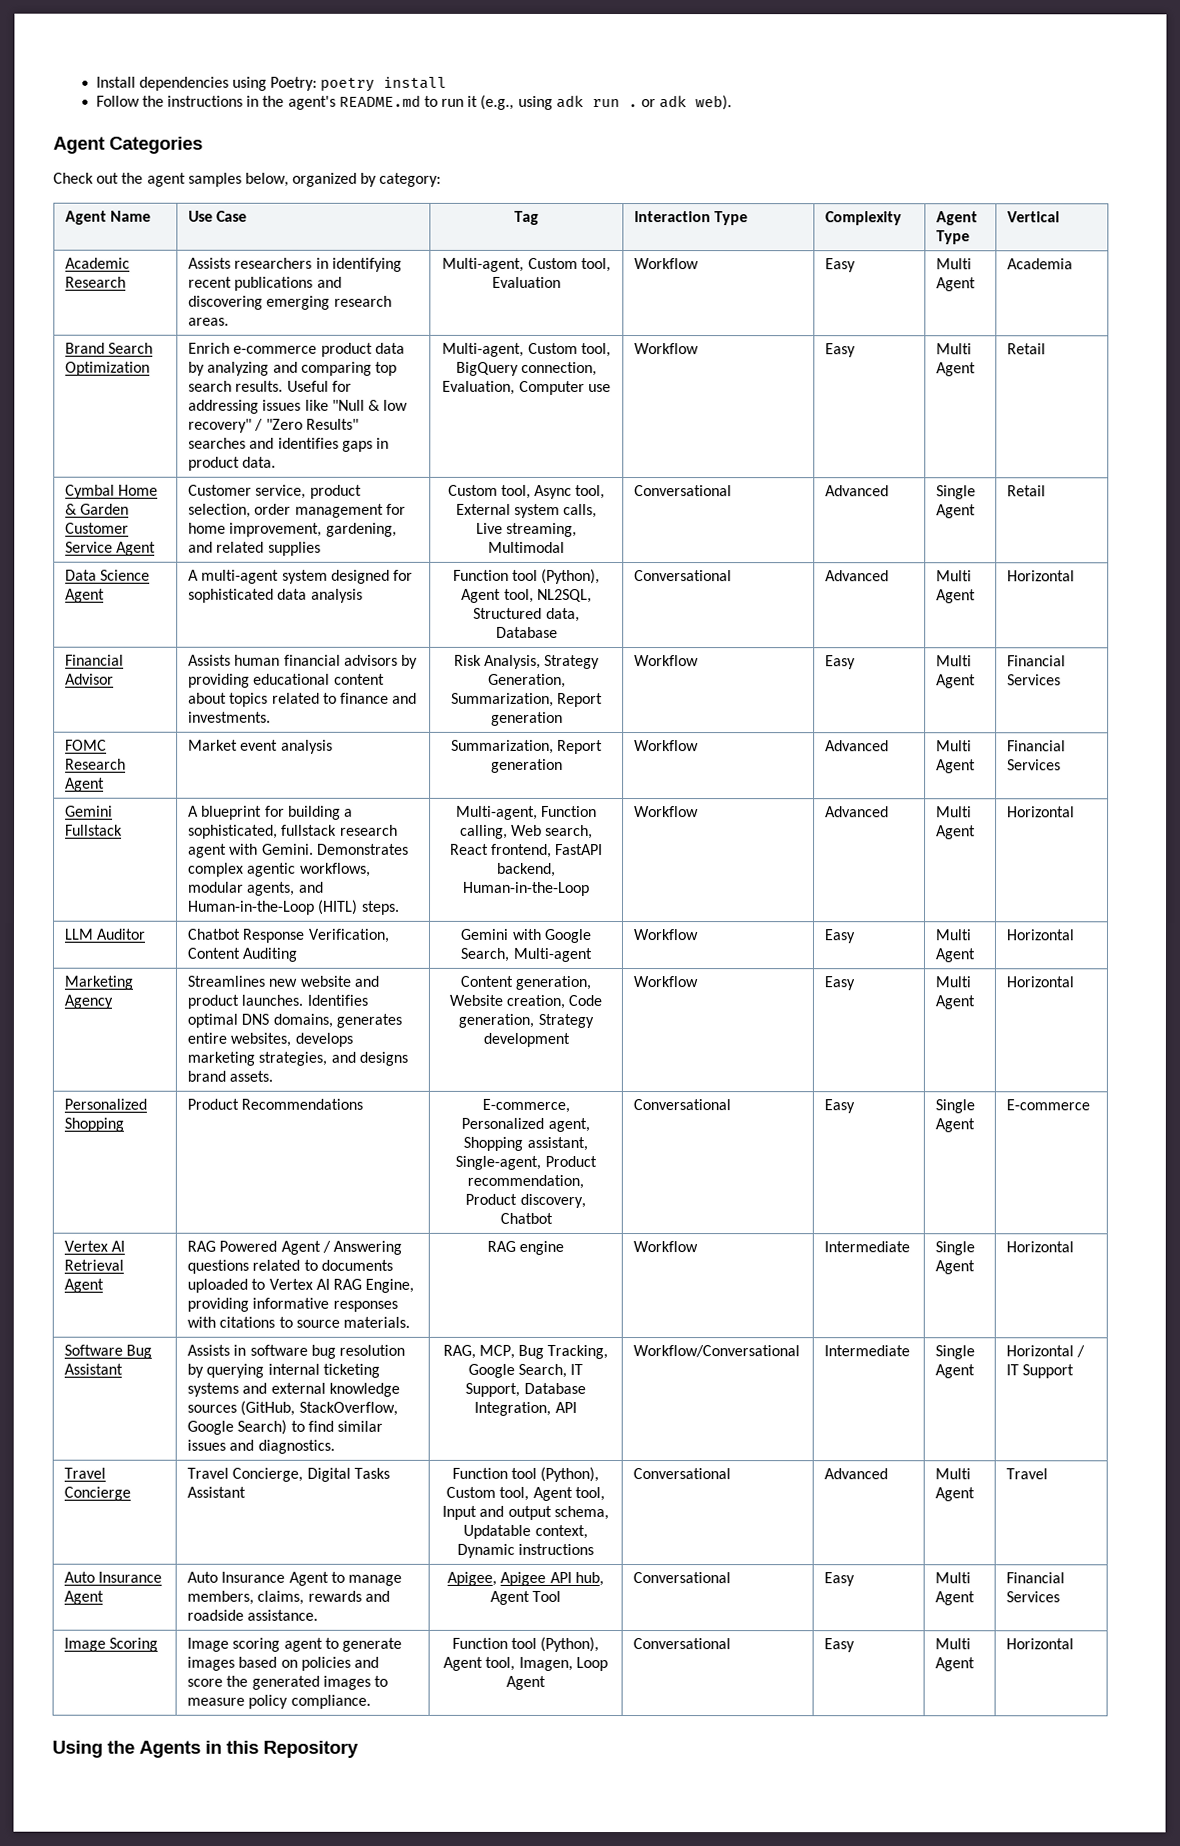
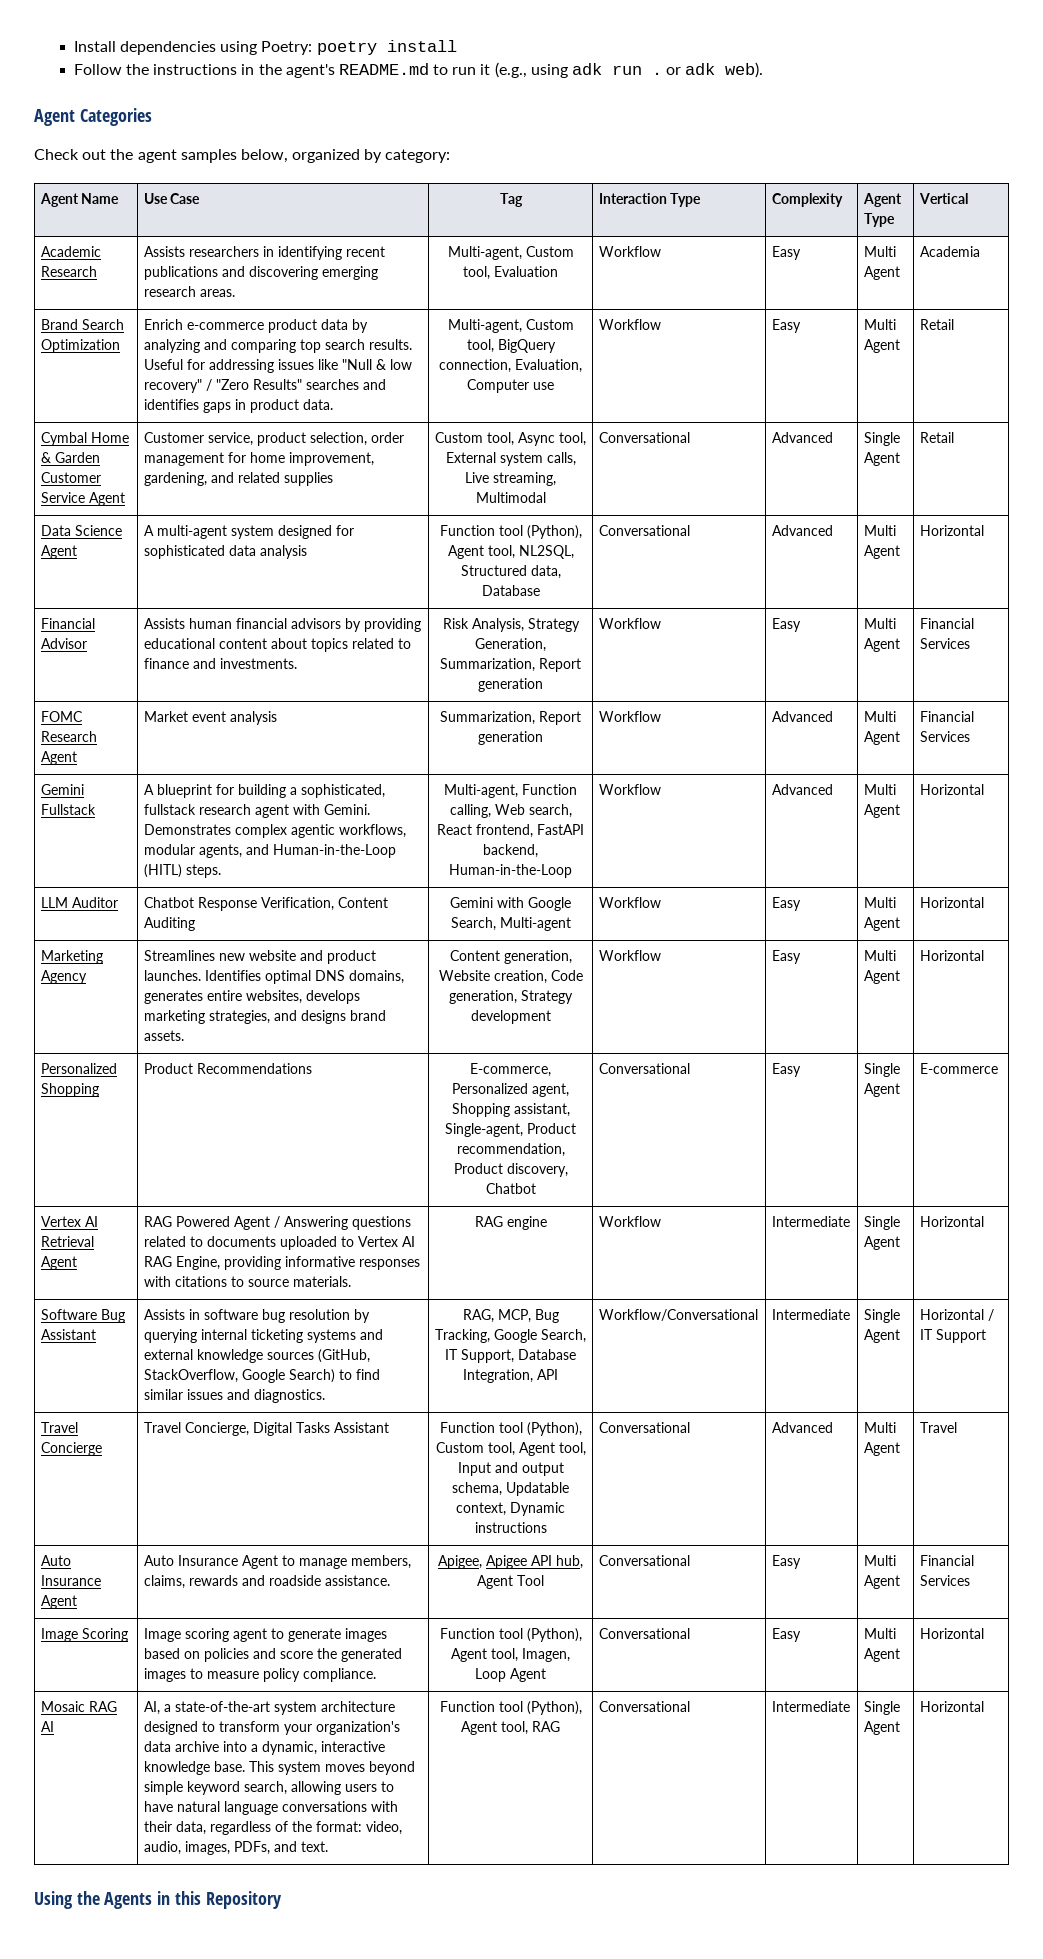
+ Mosaic RAG AI | AI, a state-of-the-art system architecture designed to transform your organization's data archive into a dynamic, interactive knowledge base. This system moves beyond simple keyword search, allowing users to have natural language conversations with their data, regardless of the format: video, audio, images, PDFs, and text. | Function tool (Python), Agent tool, RAG | Conversational | Intermediate | Single Agent | Horizontal

